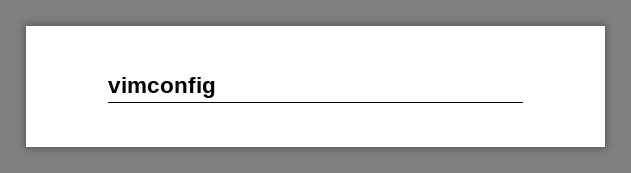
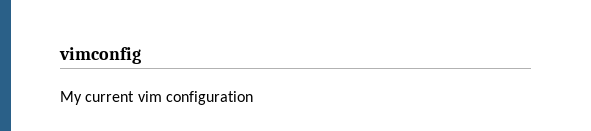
+ My current vim configuration

